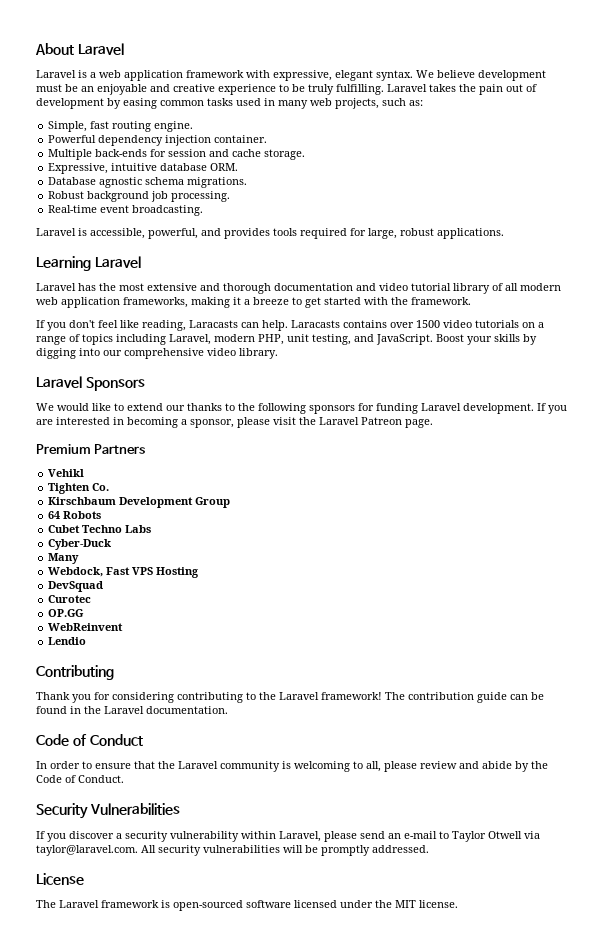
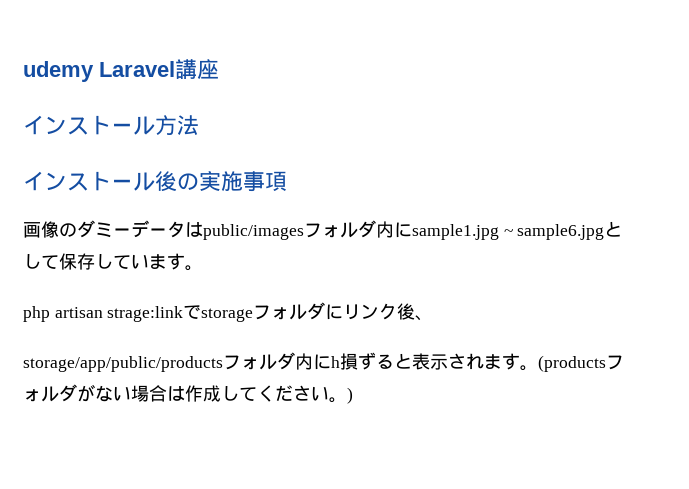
- About Laravel
- Laravel is a web application framework with expressive, elegant syntax. We believe development must be an enjoyable and creative experience to be truly fulfilling. Laravel takes the pain out of development by easing common tasks used in many web projects, such as:
- Simple, fast routing engine.
- Powerful dependency injection container.
- Multiple back-ends for session and cache storage.
- Expressive, intuitive database ORM.
- Database agnostic schema migrations.
- Robust background job processing.
- Real-time event broadcasting.
- Laravel is accessible, powerful, and provides tools required for large, robust applications.
- Learning Laravel
- Laravel has the most extensive and thorough documentation and video tutorial library of all modern web application frameworks, making it a breeze to get started with the framework.
- If you don't feel like reading, Laracasts can help. Laracasts contains over 1500 video tutorials on a range of topics including Laravel, modern PHP, unit testing, and JavaScript. Boost your skills by digging into our comprehensive video library.
- Laravel Sponsors
- We would like to extend our thanks to the following sponsors for funding Laravel development. If you are interested in becoming a sponsor, please visit the Laravel Patreon page.
- Premium Partners
- Vehikl
- Tighten Co.
- Kirschbaum Development Group
- 64 Robots
- Cubet Techno Labs
- Cyber-Duck
- Many
- Webdock, Fast VPS Hosting
- DevSquad
- Curotec
- OP.GG
- WebReinvent
- Lendio
- Contributing
- Thank you for considering contributing to the Laravel framework! The contribution guide can be found in the Laravel documentation.
- Code of Conduct
- In order to ensure that the Laravel community is welcoming to all, please review and abide by the Code of Conduct.
- Security Vulnerabilities
- If you discover a security vulnerability within Laravel, please send an e-mail to Taylor Otwell via taylor@laravel.com. All security vulnerabilities will be promptly addressed.
- License
- The Laravel framework is open-sourced software licensed under the MIT license.
+ udemy Laravel講座
+ インストール方法
+ インストール後の実施事項
+ 画像のダミーデータはpublic/imagesフォルダ内にsample1.jpg ~ sample6.jpgとして保存しています。
+ php artisan strage:linkでstorageフォルダにリンク後、
+ storage/app/public/productsフォルダ内にh損ずると表示されます。(productsフォルダがない場合は作成してください。)

